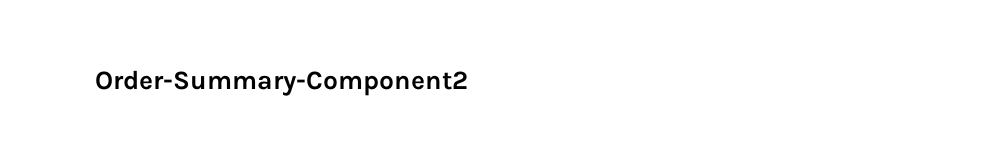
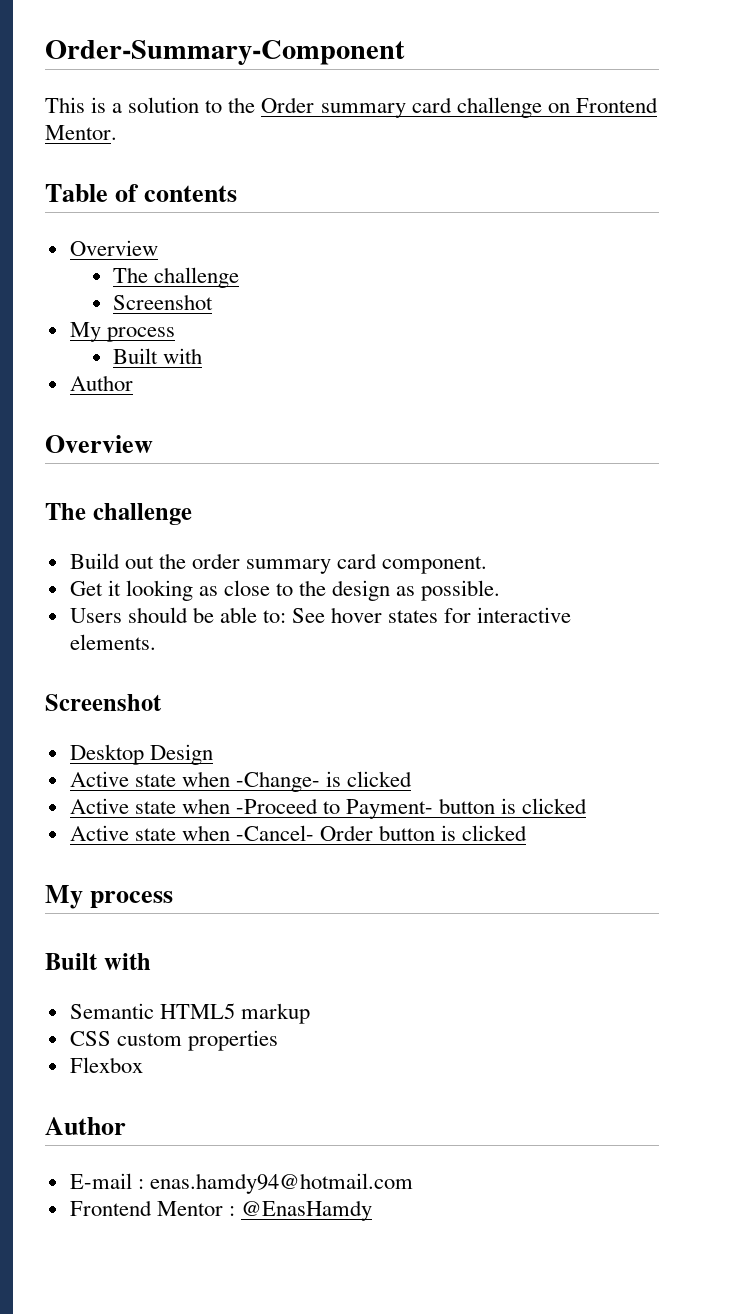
- Order-Summary-Component2
+ Order-Summary-Component
+ This is a solution to the Order summary card challenge on Frontend Mentor.
+ Table of contents
+ Overview
+ The challenge
+ Screenshot
+ My process
+ Built with
+ Author
+ Overview
+ The challenge
+ Build out the order summary card component.
+ Get it looking as close to the design as possible.
+ Users should be able to: See hover states for interactive elements.
+ Screenshot
+ Desktop Design
+ Active state when -Change- is clicked
+ Active state when -Proceed to Payment- button is clicked
+ Active state when -Cancel- Order button is clicked
+ My process
+ Built with
+ Semantic HTML5 markup
+ CSS custom properties
+ Flexbox
+ Author
+ E-mail : enas.hamdy94@hotmail.com
+ Frontend Mentor : @EnasHamdy

